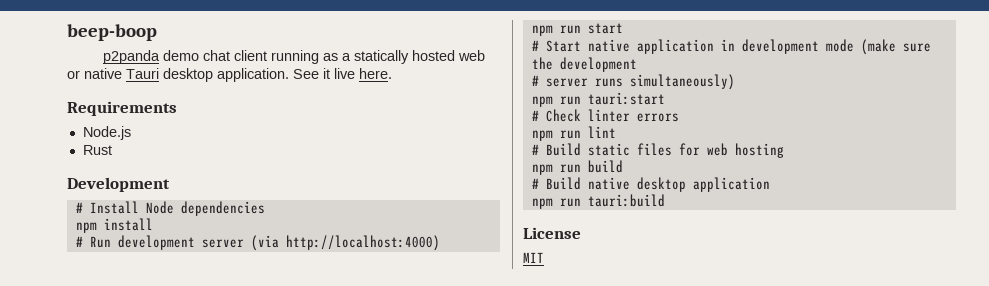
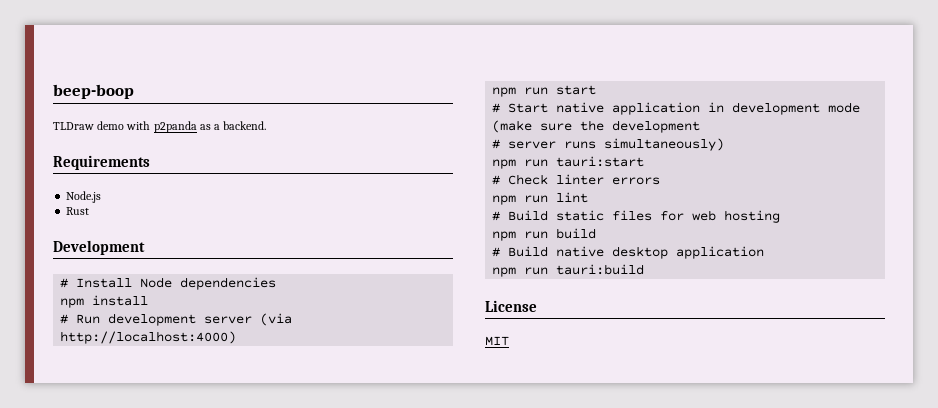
- p2panda demo chat client running as a statically hosted web or native Tauri desktop application. See it live here.
+ TLDraw demo with p2panda as a backend.

